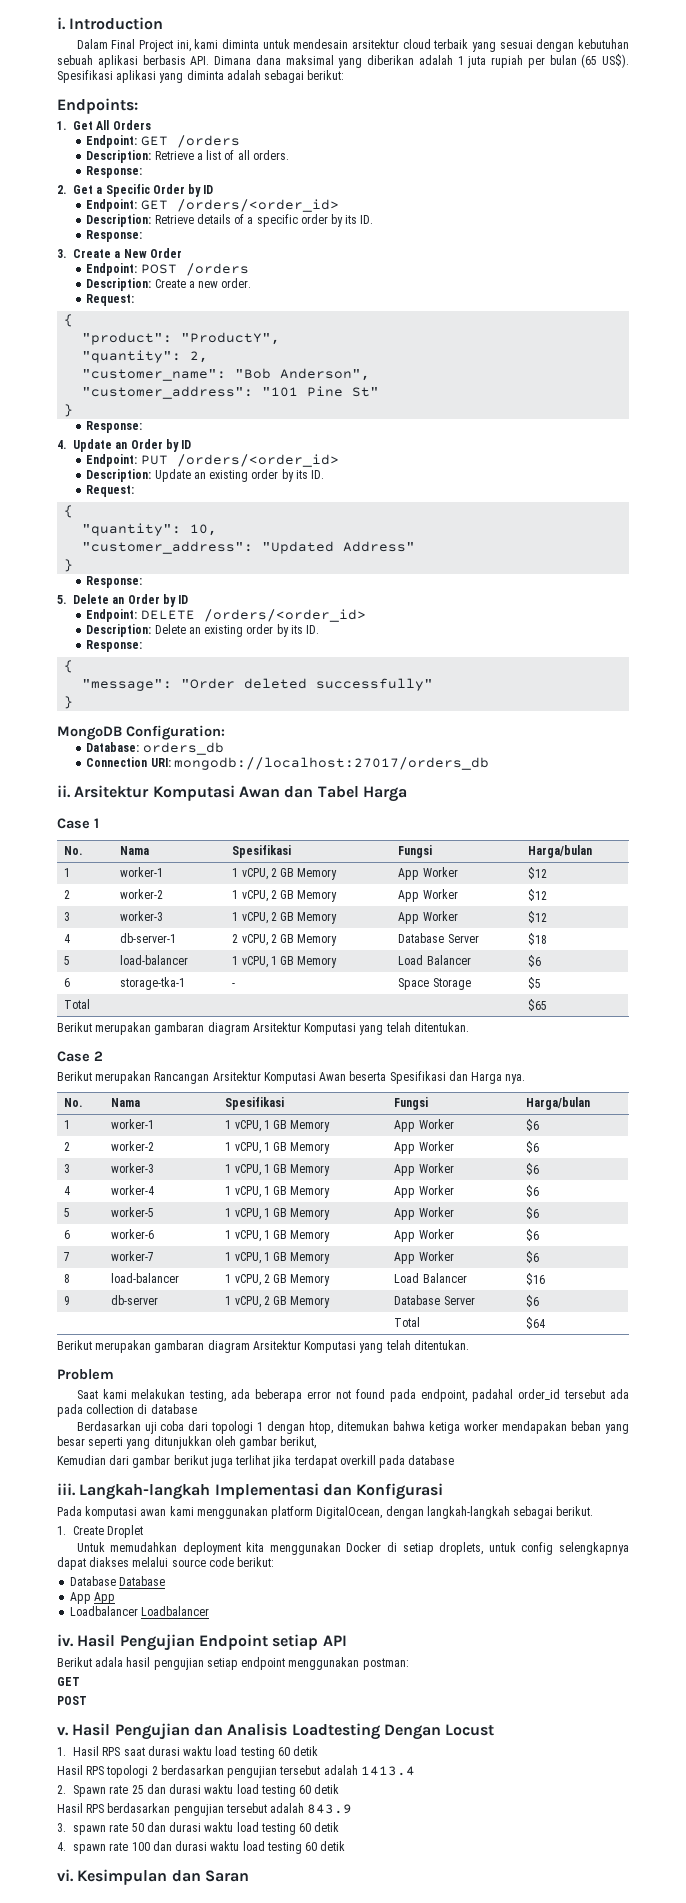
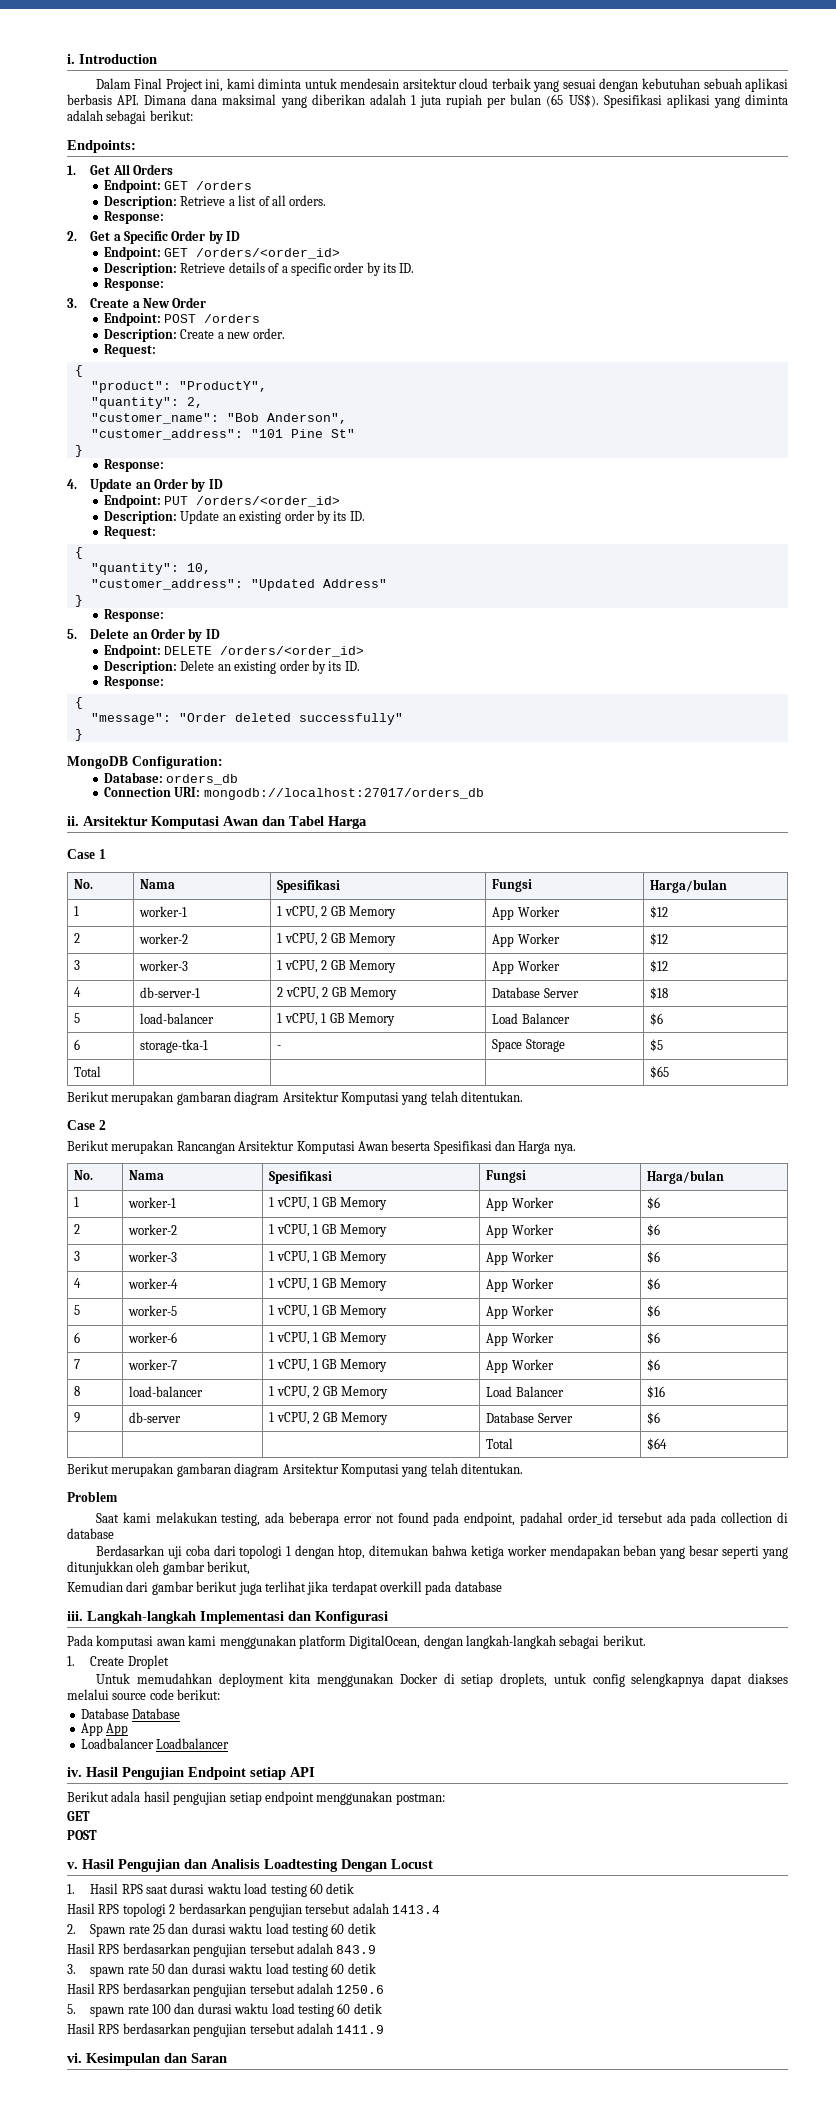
- 4. spawn rate 100 dan durasi waktu load testing 60 detik
+ Hasil RPS berdasarkan pengujian tersebut adalah 1250.6
+ 5. spawn rate 100 dan durasi waktu load testing 60 detik
+ Hasil RPS berdasarkan pengujian tersebut adalah 1411.9

